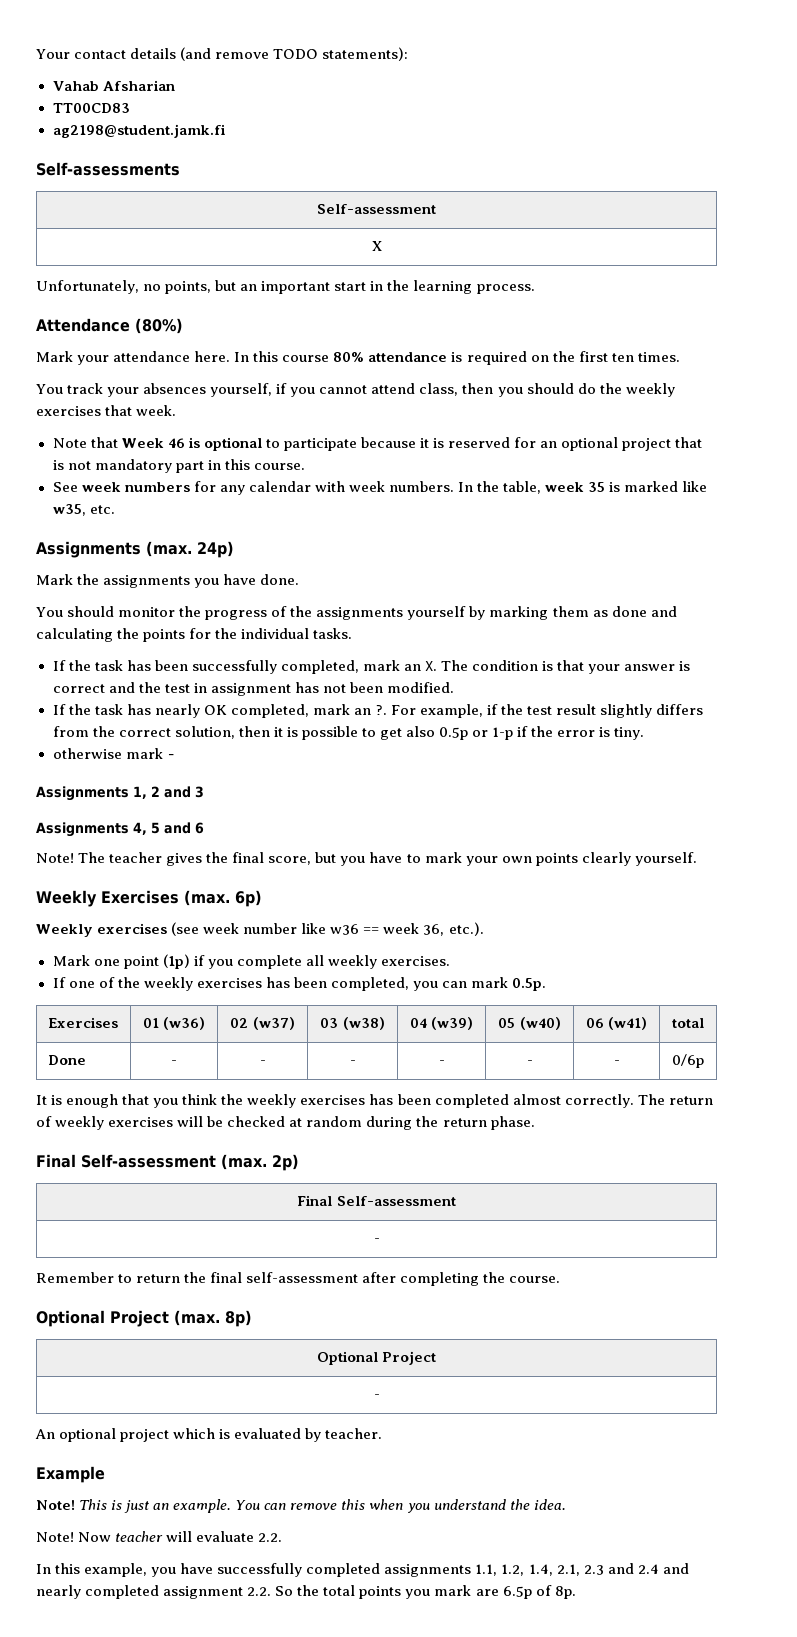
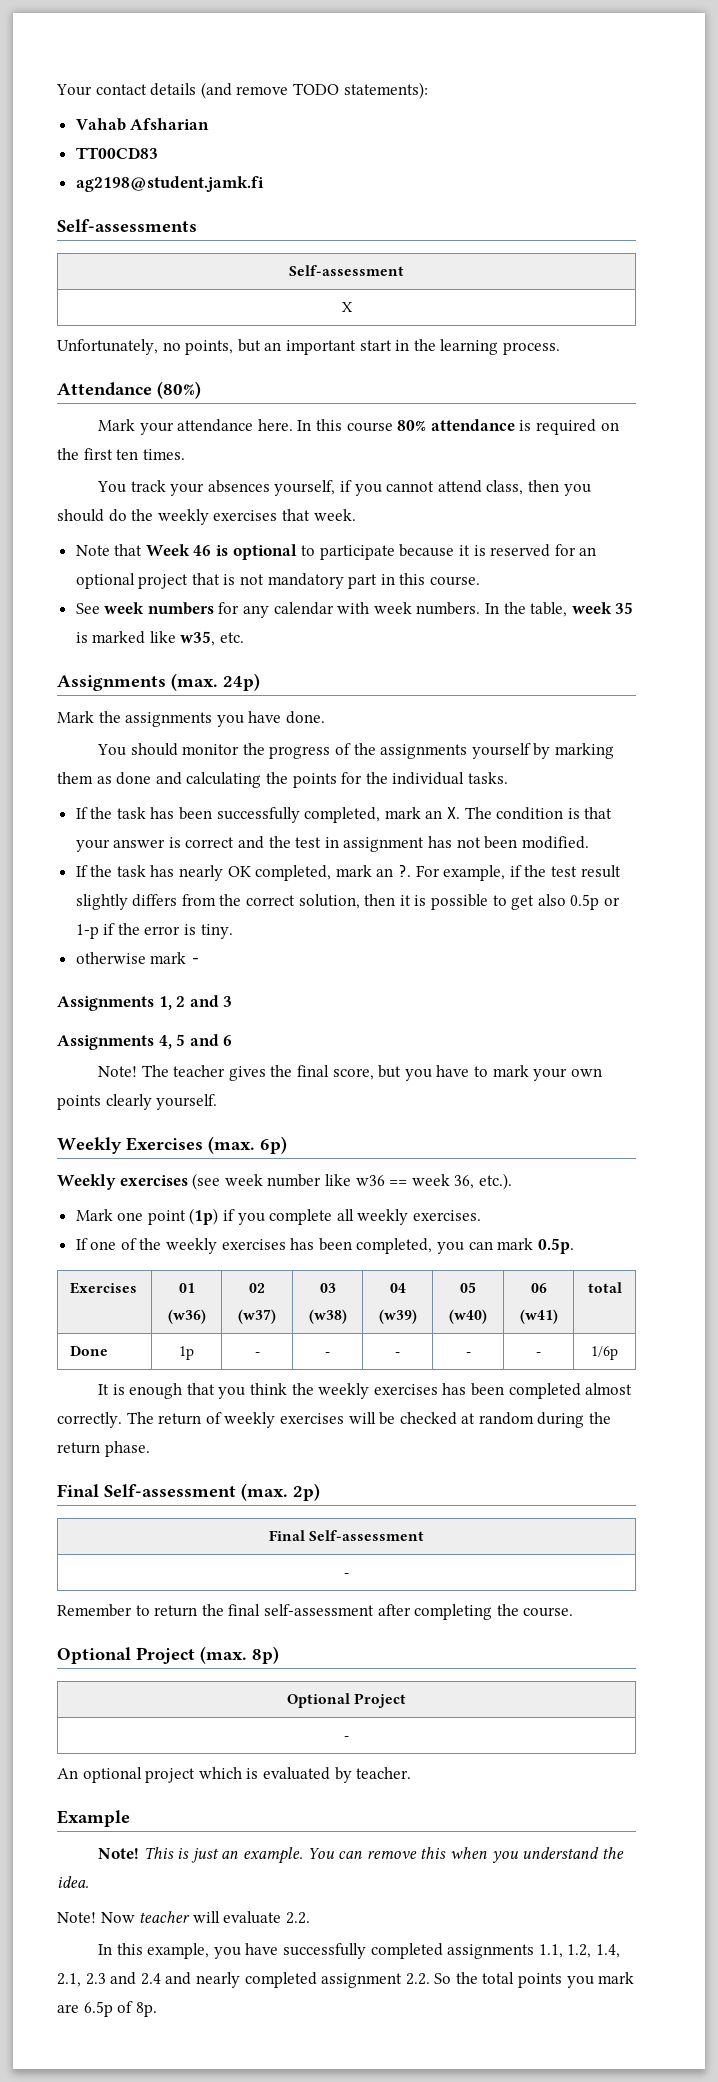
- Done | - | - | - | - | - | - | 0/6p
+ Done | 1p | - | - | - | - | - | 1/6p

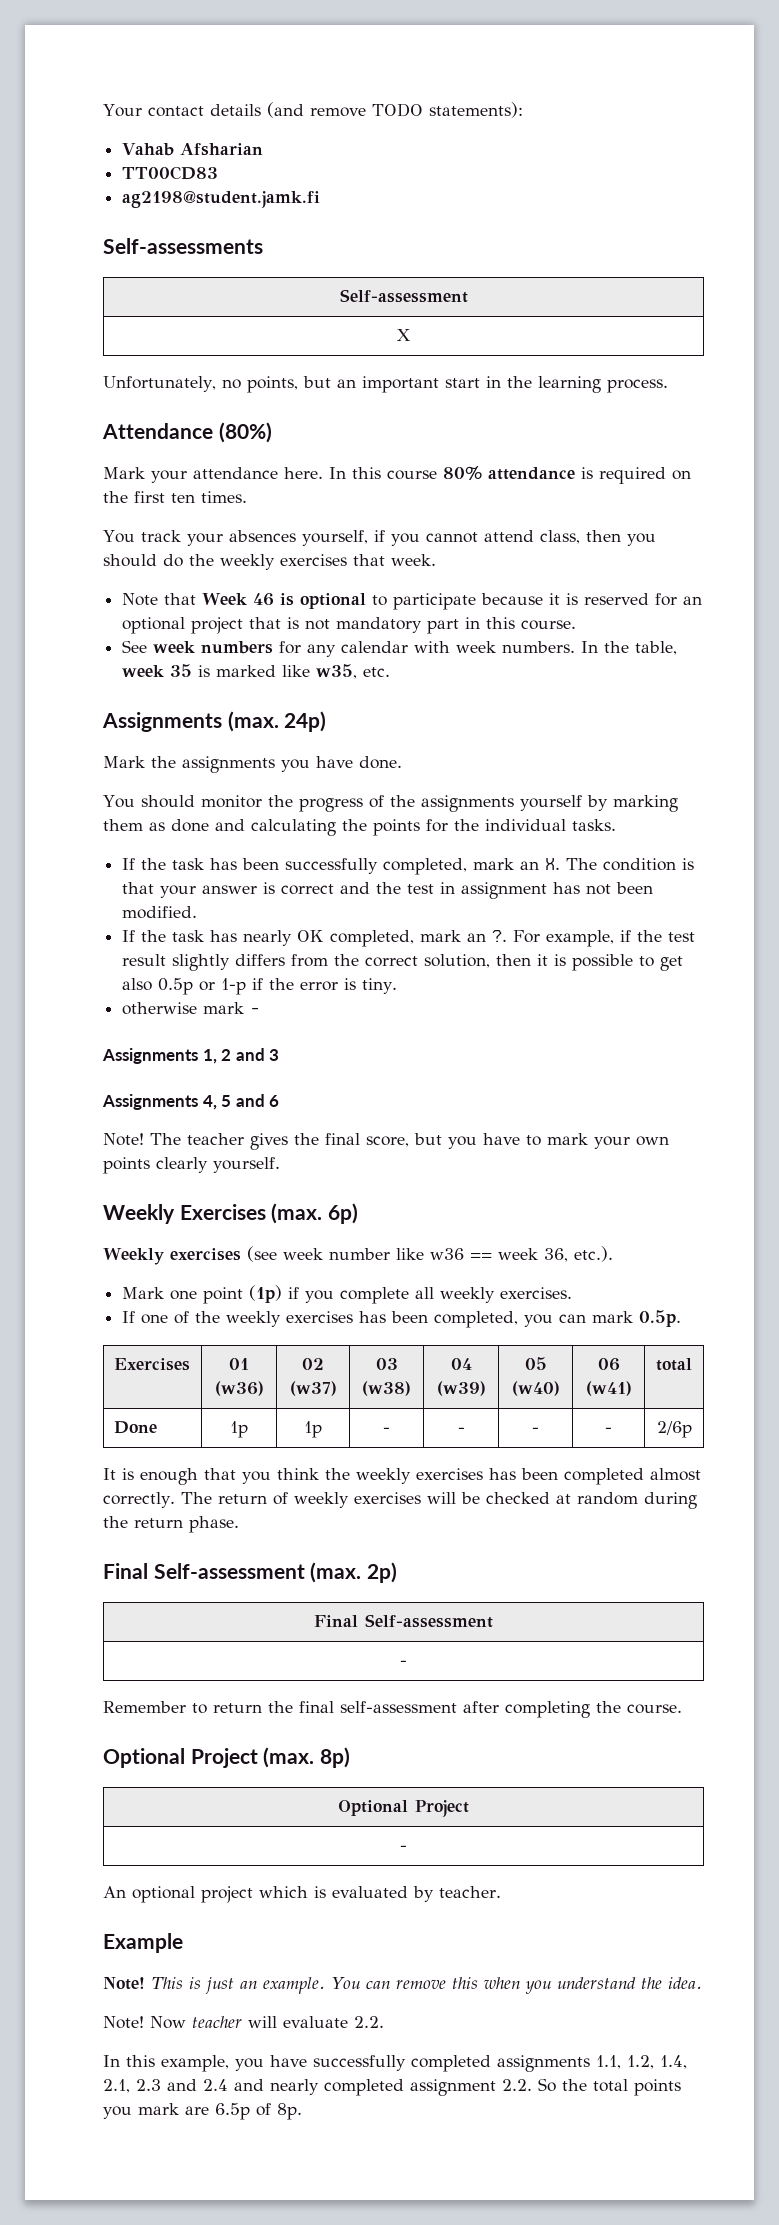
- Done | 1p | - | - | - | - | - | 1/6p
+ Done | 1p | 1p | - | - | - | - | 2/6p

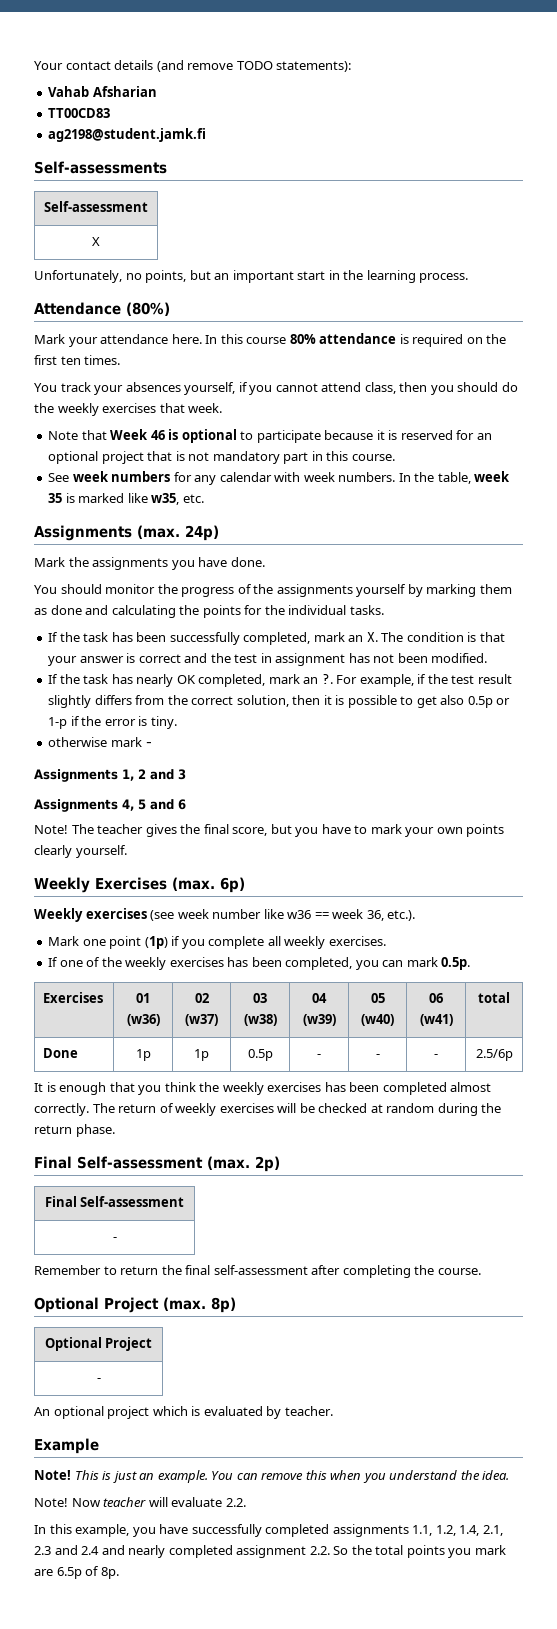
- Done | 1p | 1p | - | - | - | - | 2/6p
+ Done | 1p | 1p | 0.5p | - | - | - | 2.5/6p

